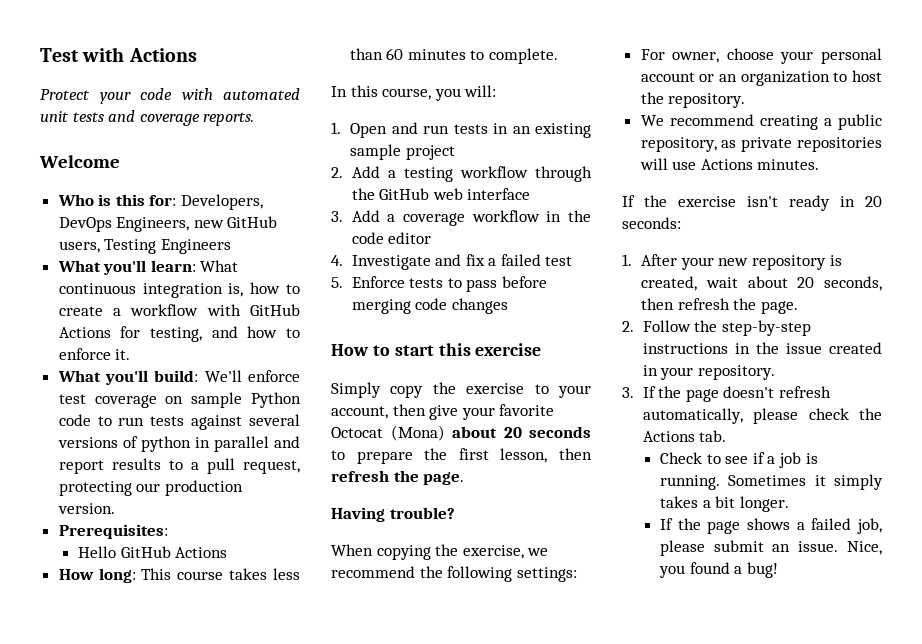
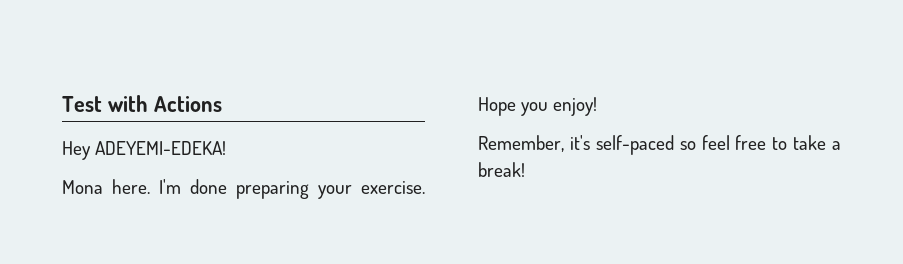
- Protect your code with automated unit tests and coverage reports.
- Welcome
- Who is this for: Developers, DevOps Engineers, new GitHub users, Testing Engineers
- What you'll learn: What continuous integration is, how to create a workflow with GitHub Actions for testing, and how to enforce it.
- What you'll build: We'll enforce test coverage on sample Python code to run tests against several versions of python in parallel and report results to a pull request, protecting our production version.
- Prerequisites:
- Hello GitHub Actions
- How long: This course takes less than 60 minutes to complete.
- In this course, you will:
- 1. Open and run tests in an existing sample project
- 2. Add a testing workflow through the GitHub web interface
- 3. Add a coverage workflow in the code editor
- 4. Investigate and fix a failed test
- 5. Enforce tests to pass before merging code changes
- How to start this exercise
- Simply copy the exercise to your account, then give your favorite Octocat (Mona) about 20 seconds to prepare the first lesson, then refresh the page.
- Having trouble?
- When copying the exercise, we recommend the following settings:
- For owner, choose your personal account or an organization to host the repository.
- We recommend creating a public repository, as private repositories will use Actions minutes.
- If the exercise isn't ready in 20 seconds:
- 1. After your new repository is created, wait about 20 seconds, then refresh the page.
- 2. Follow the step-by-step instructions in the issue created in your repository.
- 3. If the page doesn't refresh automatically, please check the Actions tab.
- Check to see if a job is running. Sometimes it simply takes a bit longer.
- If the page shows a failed job, please submit an issue. Nice, you found a bug!
+ Hey ADEYEMI-EDEKA!
+ Mona here. I'm done preparing your exercise. Hope you enjoy!
+ Remember, it's self-paced so feel free to take a break!

